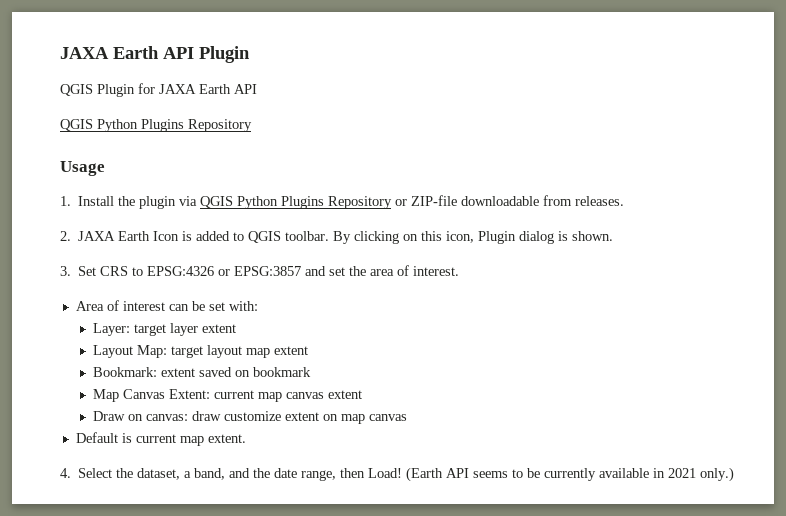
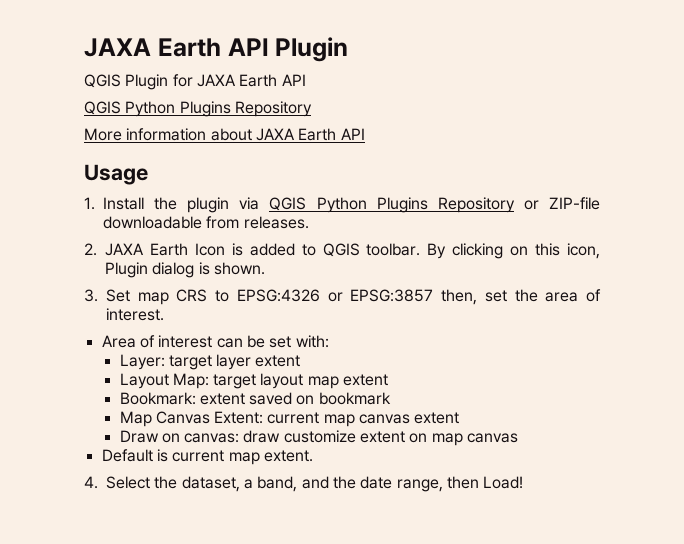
+ More information about JAXA Earth API
- 3. Set CRS to EPSG:4326 or EPSG:3857 and set the area of interest.
+ 3. Set map CRS to EPSG:4326 or EPSG:3857 then, set the area of interest.
- (Earth API seems to be currently available in 2021 only.)

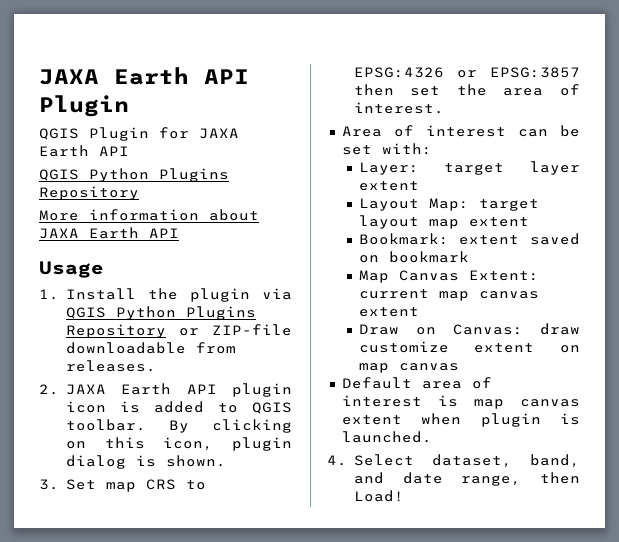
- 2. JAXA Earth Icon is added to QGIS toolbar.
+ 2. JAXA Earth API plugin icon is added to QGIS toolbar.
- By clicking on this icon, Plugin dialog is shown.
+ By clicking on this icon, plugin dialog is shown.
- 3. Set map CRS to EPSG:4326 or EPSG:3857 then, set the area of interest.
+ 3. Set map CRS to EPSG:4326 or EPSG:3857 then set the area of interest.
- Draw on canvas: draw customize extent on map canvas
+ Draw on Canvas: draw customize extent on map canvas
- Default is current map extent.
+ Default area of interest is map canvas extent when plugin is launched.
- 4. Select the dataset, a band, and the date range, then Load!
+ 4. Select dataset, band, and date range, then Load!

